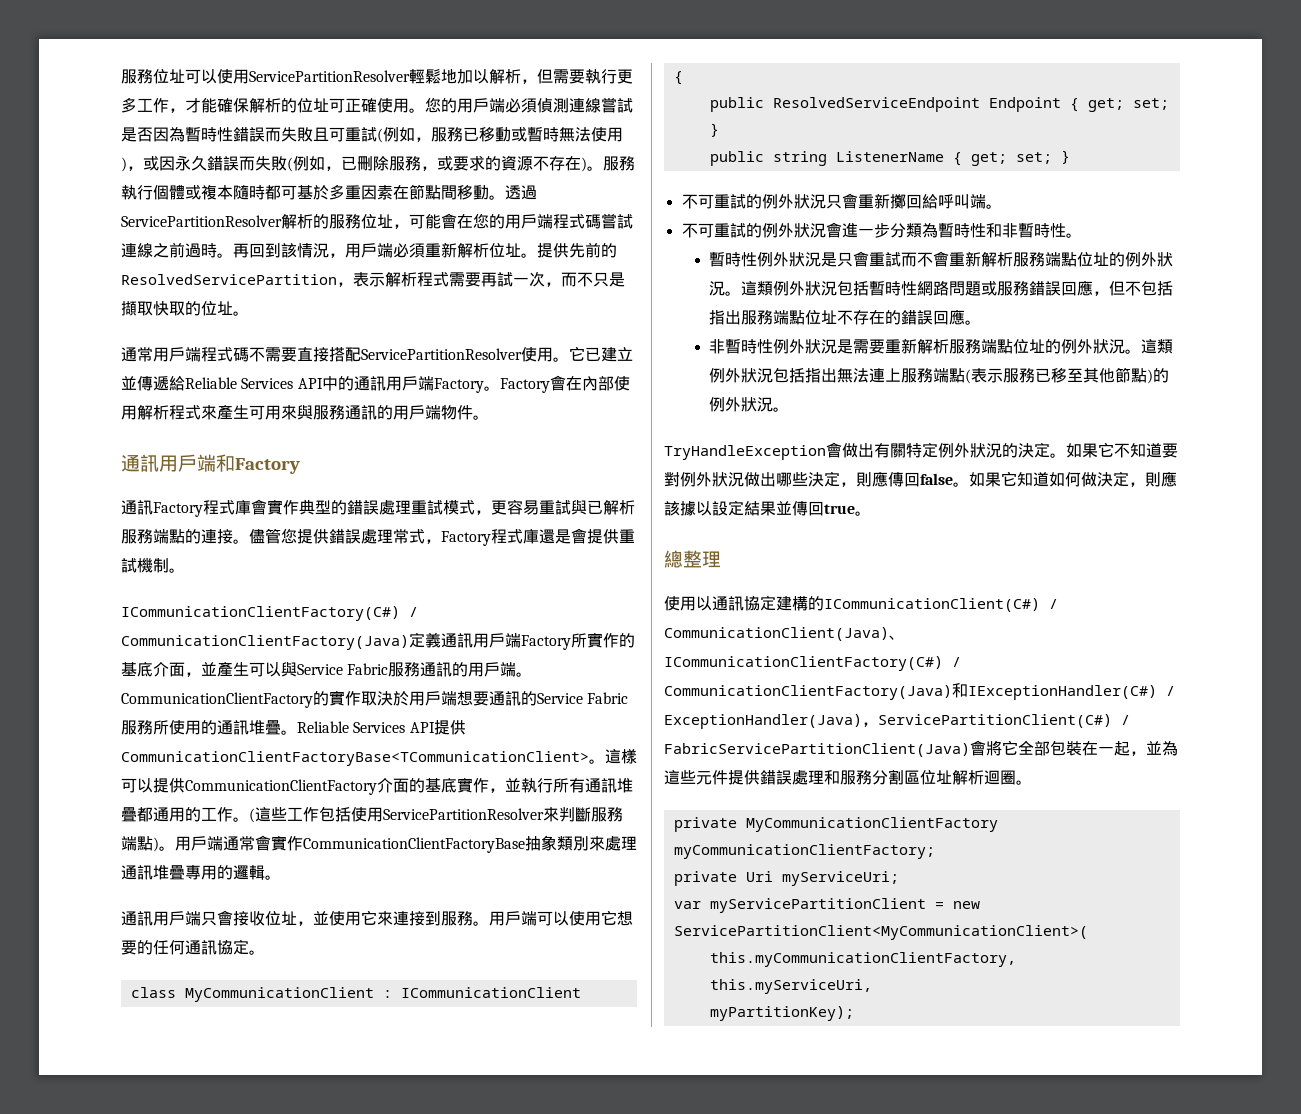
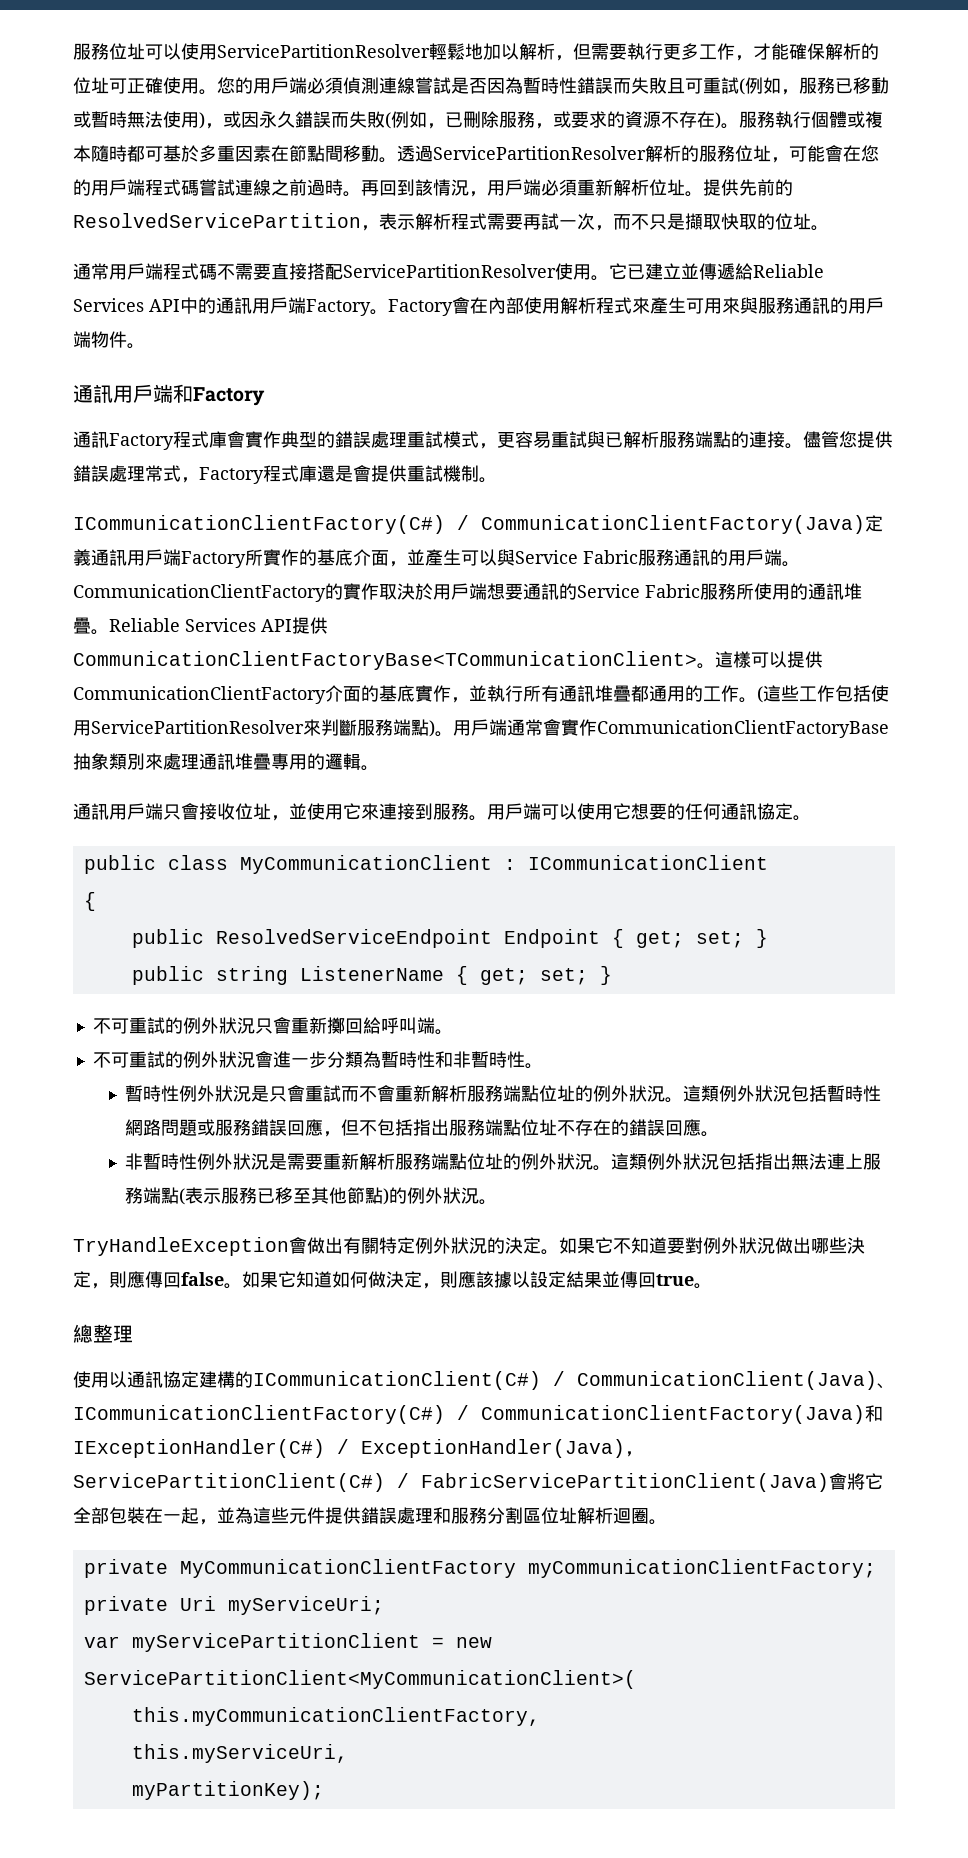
- class MyCommunicationClient : ICommunicationClient
+ public class MyCommunicationClient : ICommunicationClient

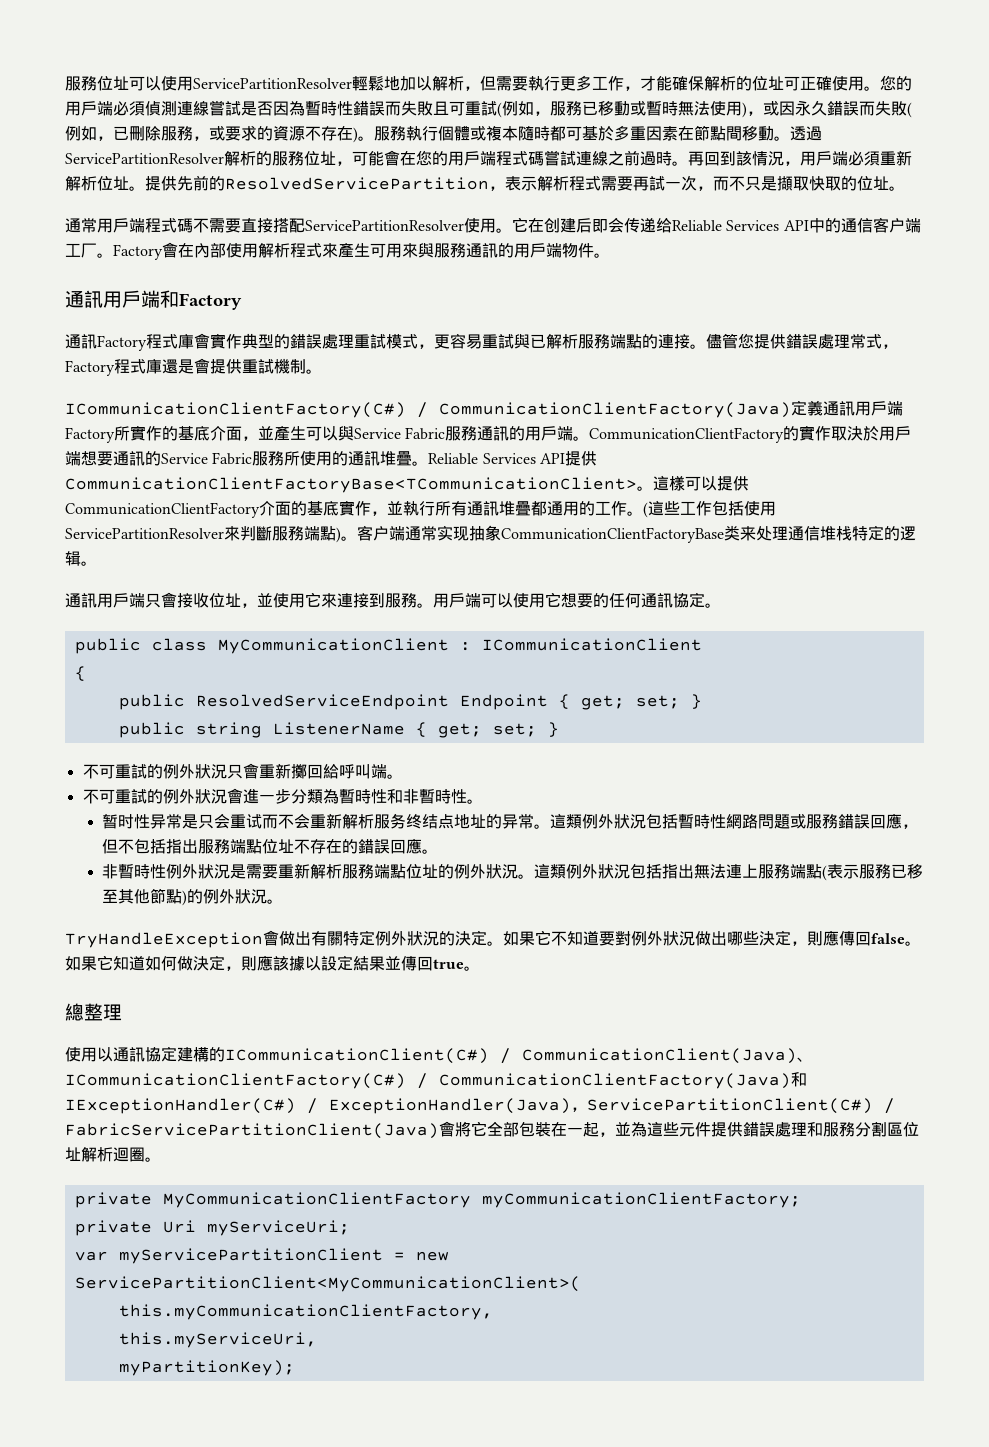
- 它已建立並傳遞給Reliable Services API中的通訊用戶端Factory。
+ 它在创建后即会传递给Reliable Services API中的通信客户端工厂。
- 用戶端通常會實作CommunicationClientFactoryBase抽象類別來處理通訊堆疊專用的邏輯。
+ 客户端通常实现抽象CommunicationClientFactoryBase类来处理通信堆栈特定的逻辑。
- 暫時性例外狀況是只會重試而不會重新解析服務端點位址的例外狀況。
+ 暂时性异常是只会重试而不会重新解析服务终结点地址的异常。

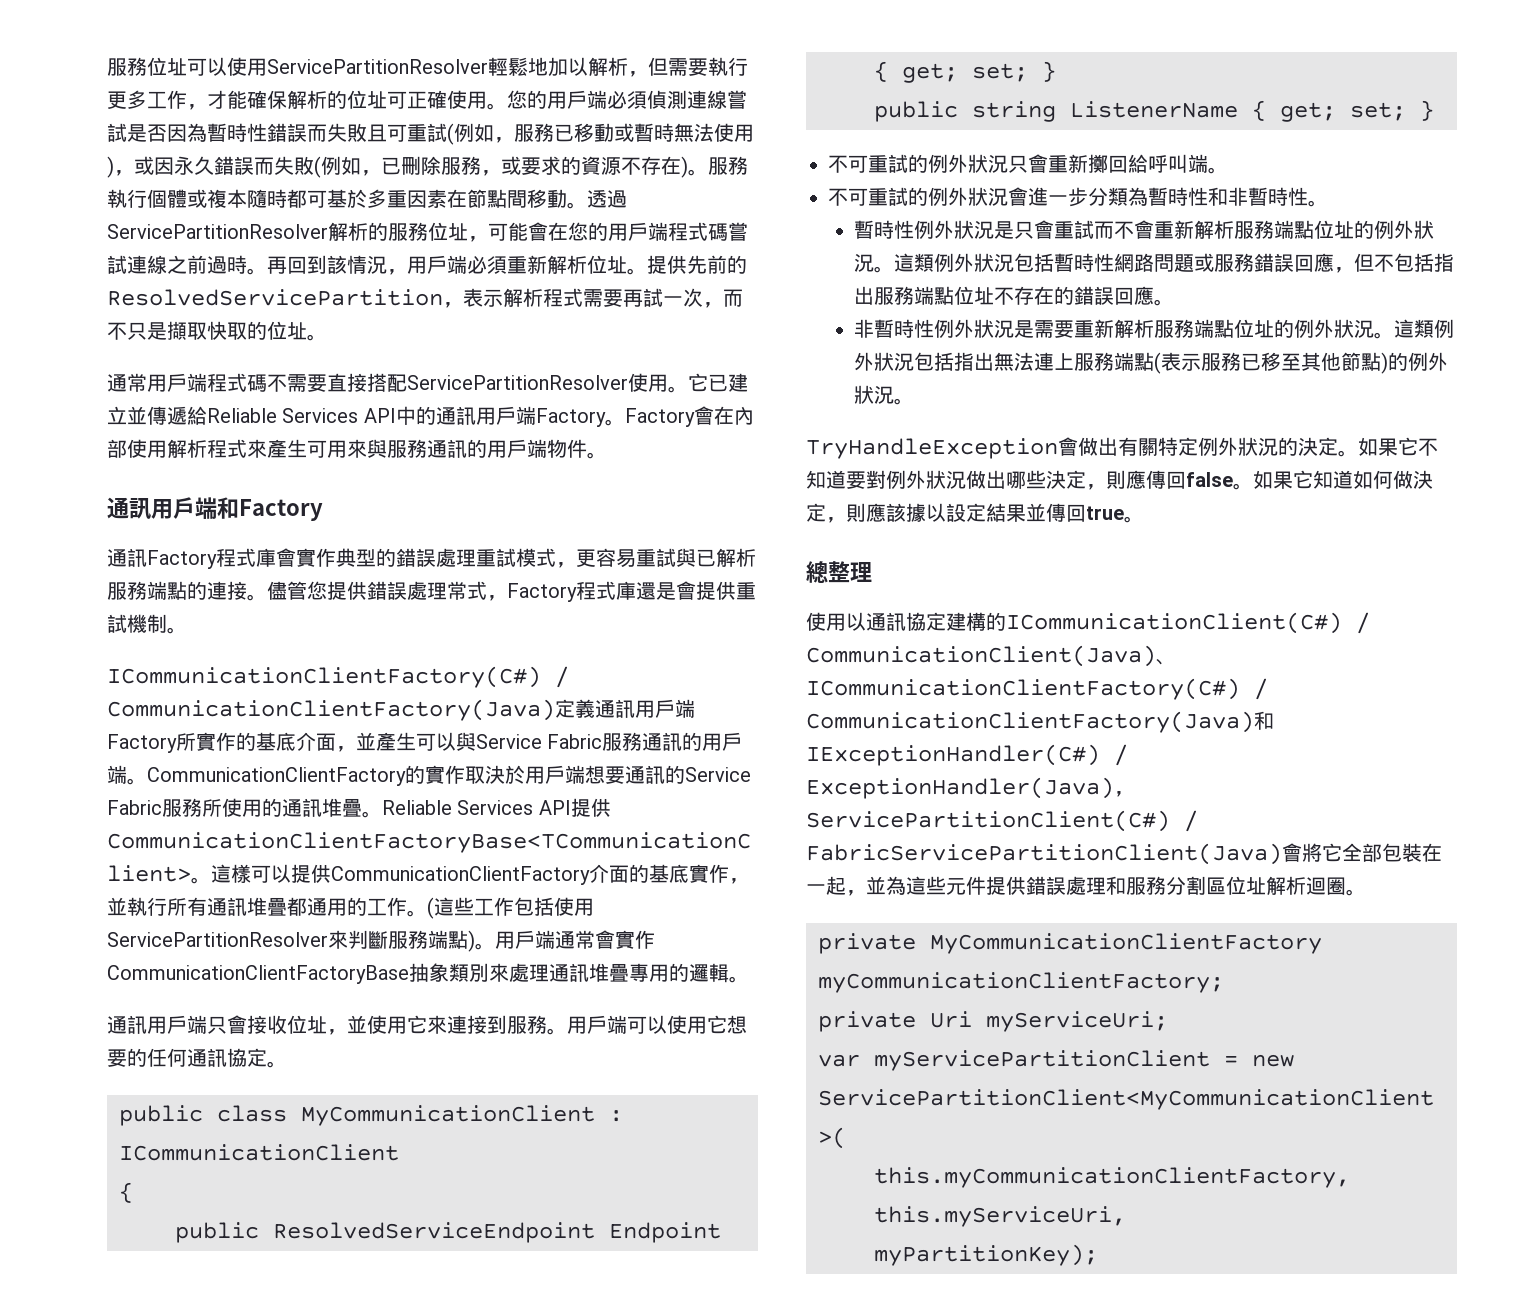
- 它在创建后即会传递给Reliable Services API中的通信客户端工厂。
+ 它已建立並傳遞給Reliable Services API中的通訊用戶端Factory。
- 客户端通常实现抽象CommunicationClientFactoryBase类来处理通信堆栈特定的逻辑。
+ 用戶端通常會實作CommunicationClientFactoryBase抽象類別來處理通訊堆疊專用的邏輯。
- 暂时性异常是只会重试而不会重新解析服务终结点地址的异常。
+ 暫時性例外狀況是只會重試而不會重新解析服務端點位址的例外狀況。

